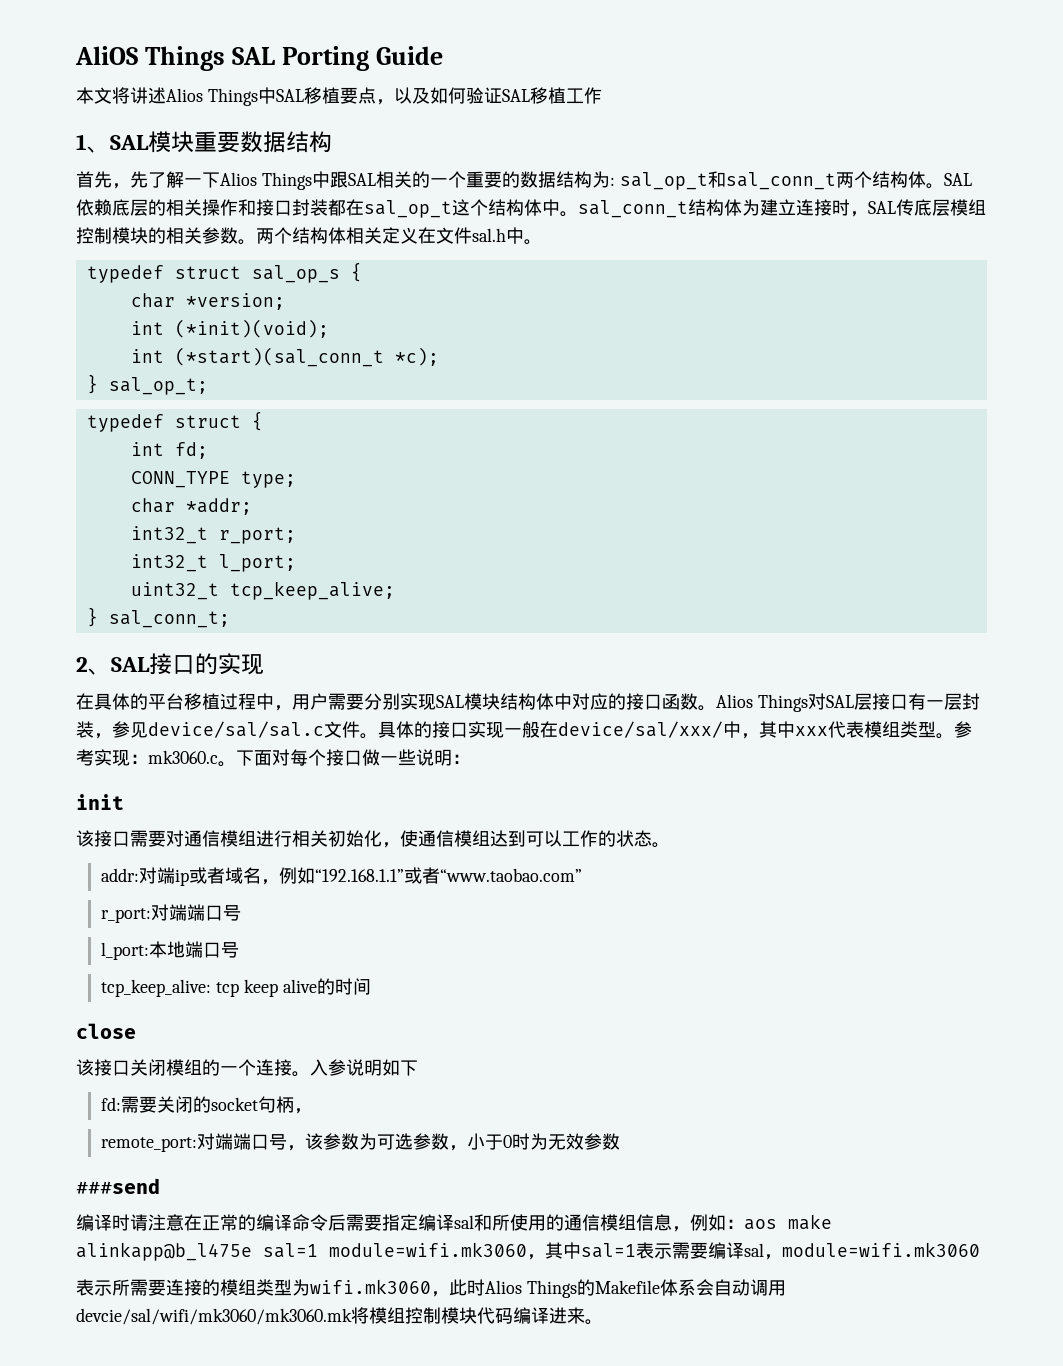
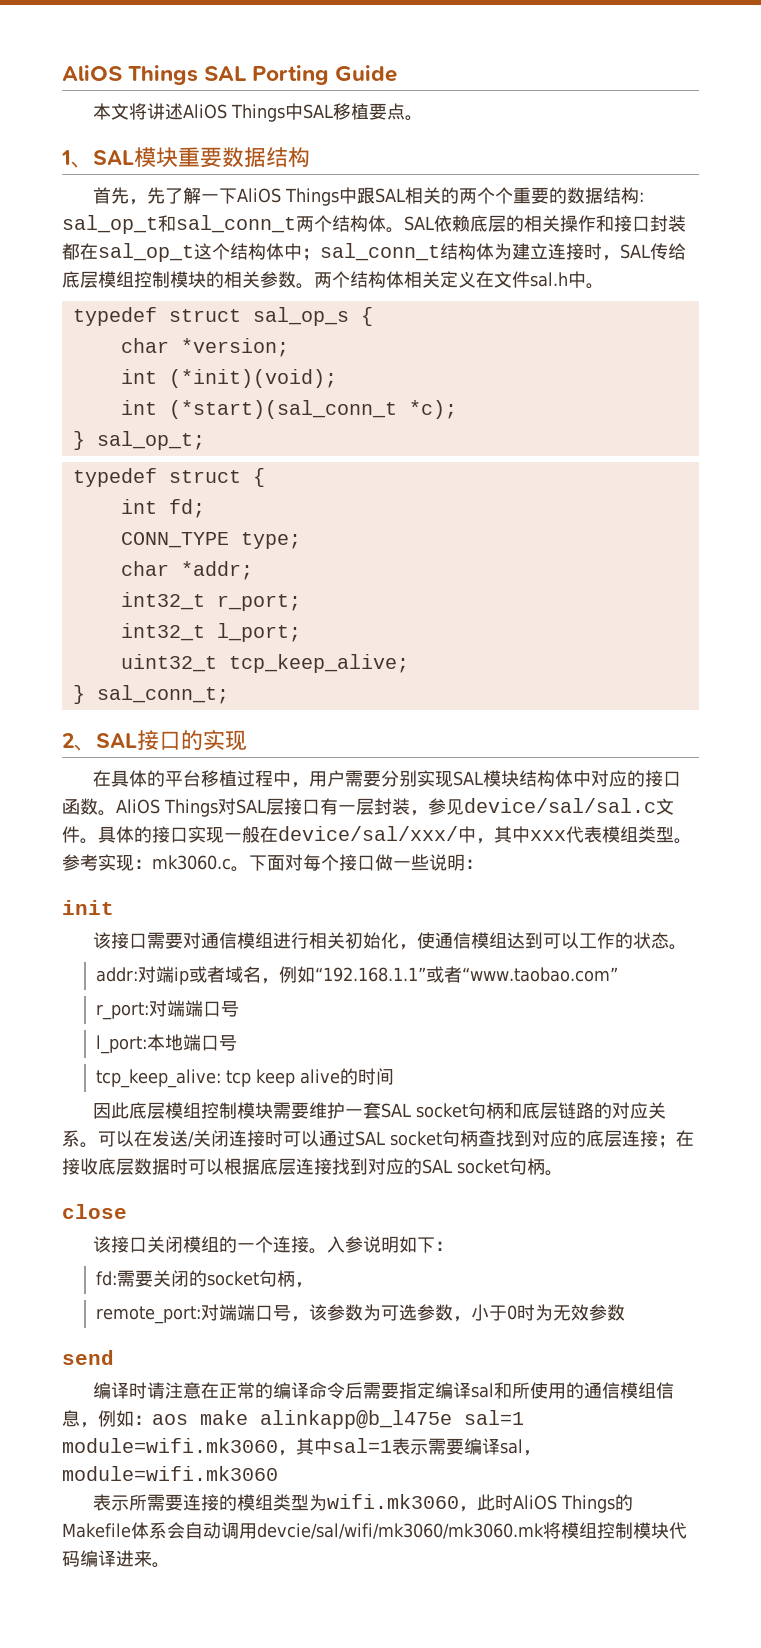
- 本文将讲述Alios Things中SAL移植要点，以及如何验证SAL移植工作
+ 本文将讲述AliOS Things中SAL移植要点。
- 首先，先了解一下Alios Things中跟SAL相关的一个重要的数据结构为: sal_op_t和sal_conn_t两个结构体。
+ 首先，先了解一下AliOS Things中跟SAL相关的两个个重要的数据结构: sal_op_t和sal_conn_t两个结构体。
- SAL依赖底层的相关操作和接口封装都在sal_op_t这个结构体中。sal_conn_t结构体为建立连接时，SAL传底层模组控制模块的相关参数。
+ SAL依赖底层的相关操作和接口封装都在sal_op_t这个结构体中；sal_conn_t结构体为建立连接时，SAL传给底层模组控制模块的相关参数。
- Alios Things对SAL层接口有一层封装，参见device/sal/sal.c文件。
+ AliOS Things对SAL层接口有一层封装，参见device/sal/sal.c文件。
+ 因此底层模组控制模块需要维护一套SAL socket句柄和底层链路的对应关系。可以在发送/关闭连接时可以通过SAL socket句柄查找到对应的底层连接；在接收底层数据时可以根据底层连接找到对应的SAL socket句柄。
- 入参说明如下
+ 入参说明如下：
- ###send
+ send
- 表示所需要连接的模组类型为wifi.mk3060，此时Alios Things的Makefile体系会自动调用devcie/sal/wifi/mk3060/mk3060.mk将模组控制模块代码编译进来。
+ 表示所需要连接的模组类型为wifi.mk3060，此时AliOS Things的Makefile体系会自动调用devcie/sal/wifi/mk3060/mk3060.mk将模组控制模块代码编译进来。

